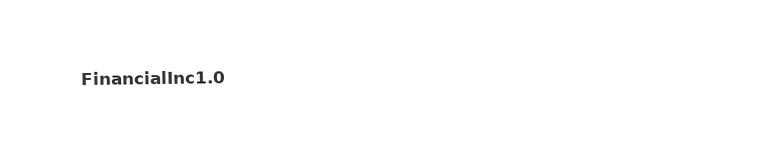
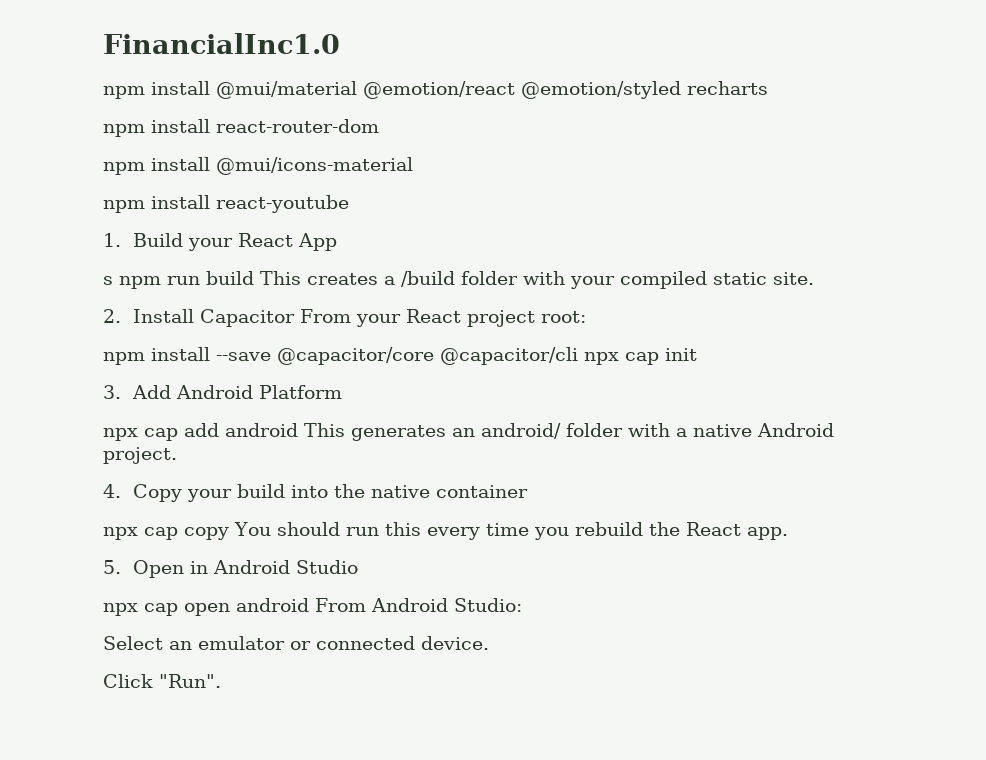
+ npm install @mui/material @emotion/react @emotion/styled recharts
+ npm install react-router-dom
+ npm install @mui/icons-material
+ npm install react-youtube
+ 1. Build your React App
+ s npm run build This creates a /build folder with your compiled static site.
+ 2. Install Capacitor From your React project root:
+ npm install --save @capacitor/core @capacitor/cli npx cap init
+ 3. Add Android Platform
+ npx cap add android This generates an android/ folder with a native Android project.
+ 4. Copy your build into the native container
+ npx cap copy You should run this every time you rebuild the React app.
+ 5. Open in Android Studio
+ npx cap open android From Android Studio:
+ Select an emulator or connected device.
+ Click "Run".

